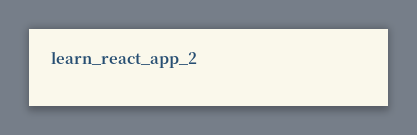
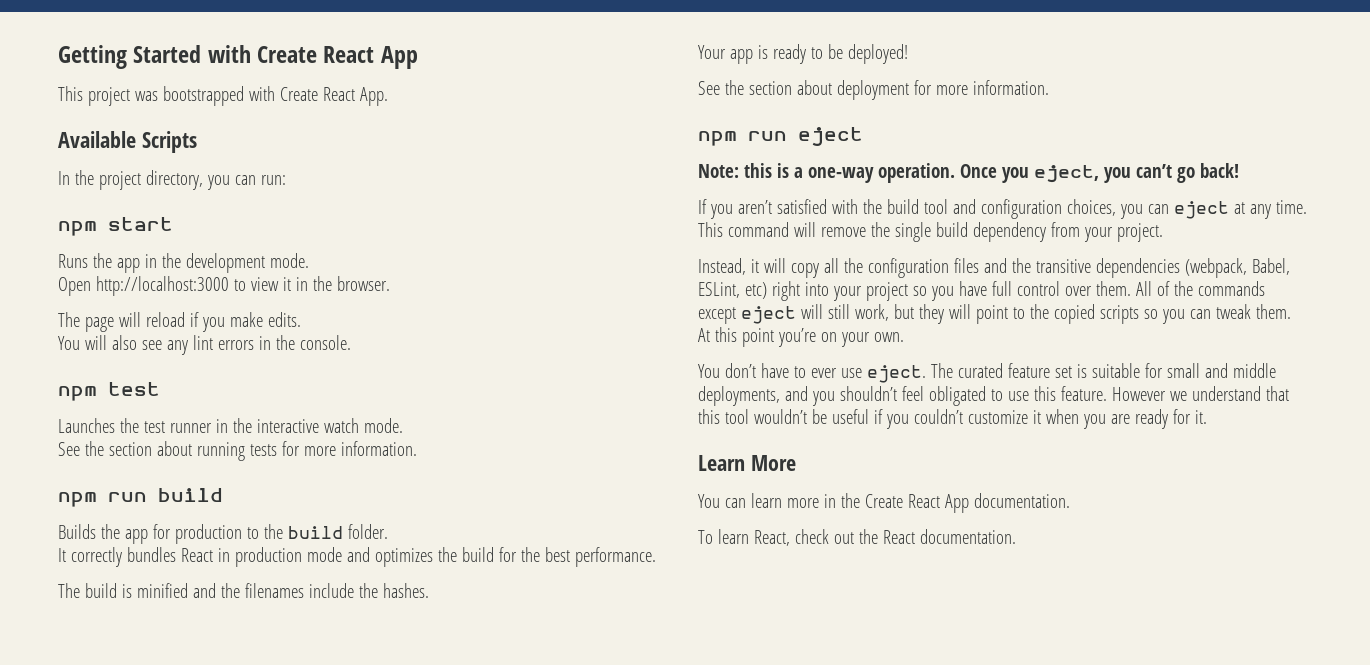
- learn_react_app_2
+ Getting Started with Create React App
+ This project was bootstrapped with Create React App.
+ Available Scripts
+ In the project directory, you can run:
+ npm start
+ Runs the app in the development mode.
+ Open http://localhost:3000 to view it in the browser.
+ The page will reload if you make edits.
+ You will also see any lint errors in the console.
+ npm test
+ Launches the test runner in the interactive watch mode.
+ See the section about running tests for more information.
+ npm run build
+ Builds the app for production to the build folder.
+ It correctly bundles React in production mode and optimizes the build for the best performance.
+ The build is minified and the filenames include the hashes.
+ Your app is ready to be deployed!
+ See the section about deployment for more information.
+ npm run eject
+ Note: this is a one-way operation. Once you eject, you can’t go back!
+ If you aren’t satisfied with the build tool and configuration choices, you can eject at any time. This command will remove the single build dependency from your project.
+ Instead, it will copy all the configuration files and the transitive dependencies (webpack, Babel, ESLint, etc) right into your project so you have full control over them. All of the commands except eject will still work, but they will point to the copied scripts so you can tweak them. At this point you’re on your own.
+ You don’t have to ever use eject. The curated feature set is suitable for small and middle deployments, and you shouldn’t feel obligated to use this feature. However we understand that this tool wouldn’t be useful if you couldn’t customize it when you are ready for it.
+ Learn More
+ You can learn more in the Create React App documentation.
+ To learn React, check out the React documentation.

